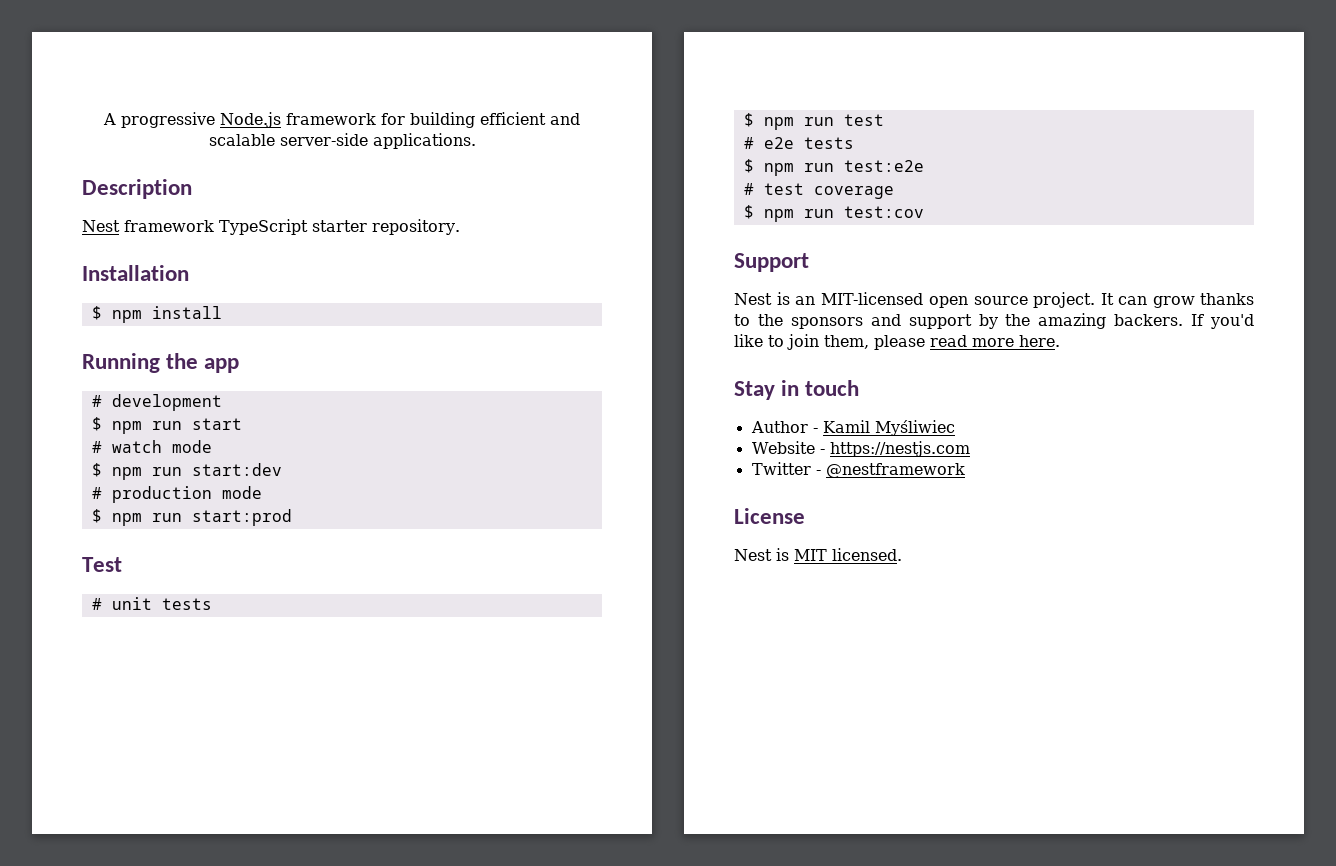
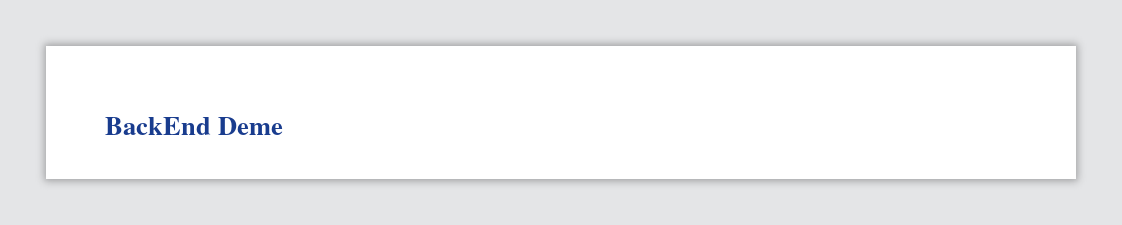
- A progressive Node.js framework for building efficient and scalable server-side applications.
- Description
- Nest framework TypeScript starter repository.
- Installation
- $ npm install
- Running the app
- # development
- $ npm run start
- # watch mode
- $ npm run start:dev
- # production mode
- $ npm run start:prod
- Test
- # unit tests
- $ npm run test
- # e2e tests
- $ npm run test:e2e
- # test coverage
- $ npm run test:cov
- Support
- Nest is an MIT-licensed open source project. It can grow thanks to the sponsors and support by the amazing backers. If you'd like to join them, please read more here.
- Stay in touch
- Author - Kamil Myśliwiec
- Website - https://nestjs.com
- Twitter - @nestframework
- License
- Nest is MIT licensed.
+ BackEnd Deme

